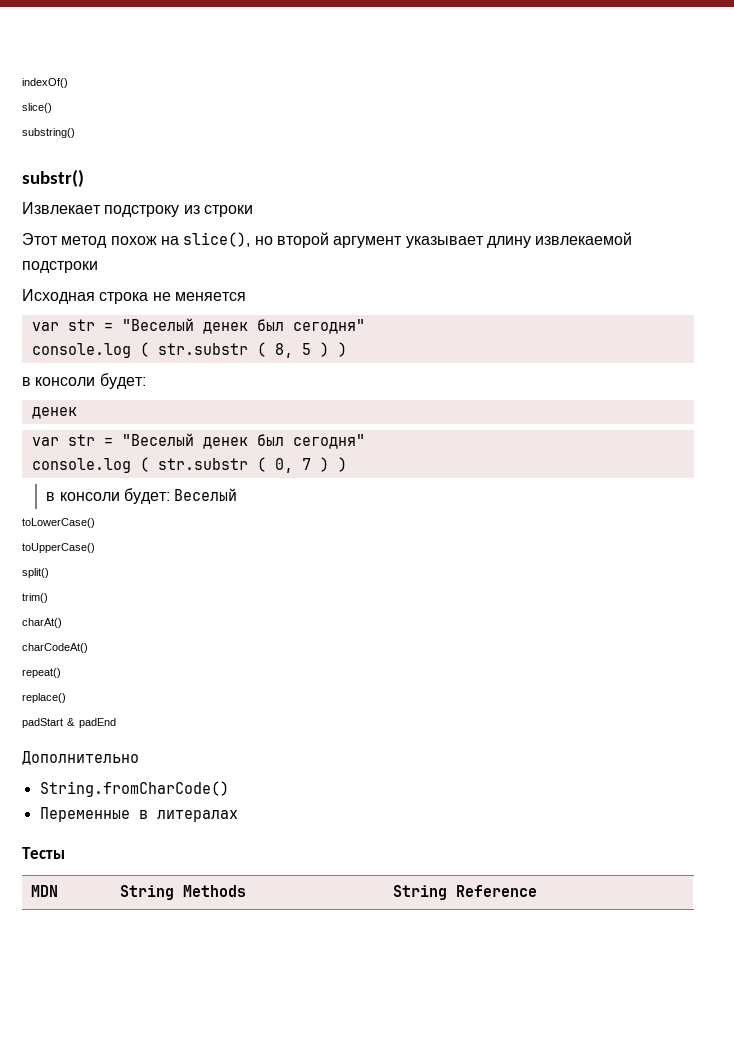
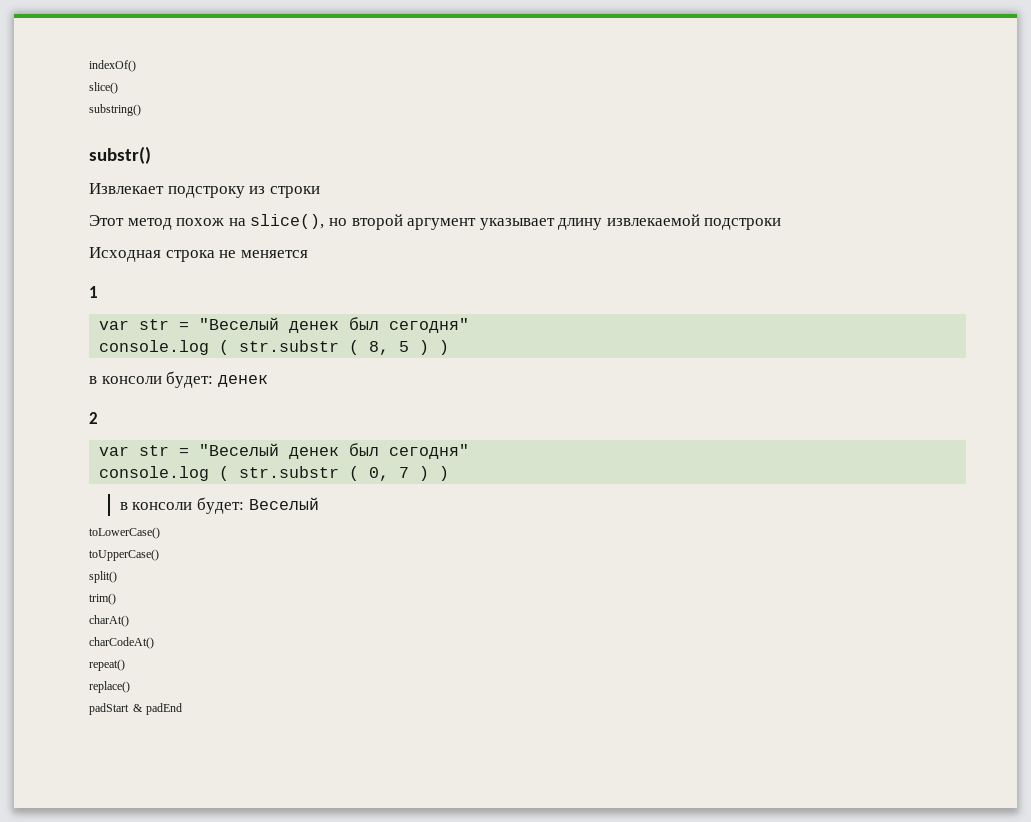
+ 1
  console.log ( str.substr ( 8, 5 ) )
- в консоли будет:
- денек
+ в консоли будет: денек
+ 2
- Дополнительно
- String.fromCharCode()
- Переменные в литералах
- Тесты
- MDN | String Methods | String Reference

